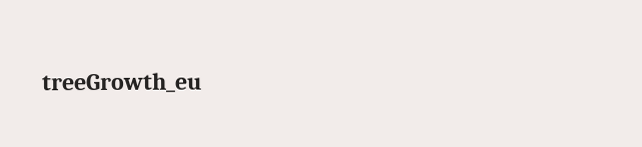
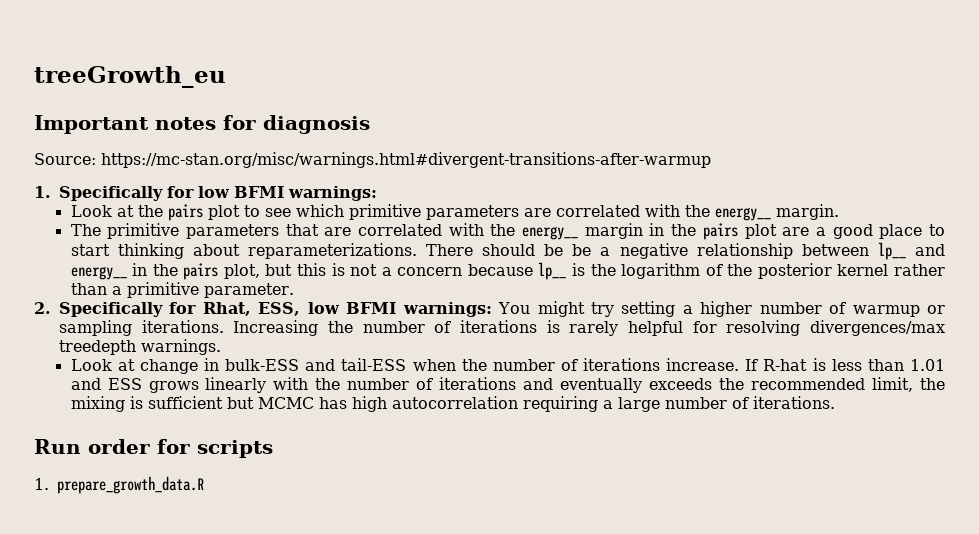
+ Important notes for diagnosis
+ Source: https://mc-stan.org/misc/warnings.html#divergent-transitions-after-warmup
+ 1. Specifically for low BFMI warnings:
+ Look at the pairs plot to see which primitive parameters are correlated with the energy__ margin.
+ The primitive parameters that are correlated with the energy__ margin in the pairs plot are a good place to start thinking about reparameterizations. There should be be a negative relationship between lp__ and energy__ in the pairs plot, but this is not a concern because lp__ is the logarithm of the posterior kernel rather than a primitive parameter.
+ 2. Specifically for Rhat, ESS, low BFMI warnings: You might try setting a higher number of warmup or sampling iterations. Increasing the number of iterations is rarely helpful for resolving divergences/max treedepth warnings.
+ Look at change in bulk-ESS and tail-ESS when the number of iterations increase. If R-hat is less than 1.01 and ESS grows linearly with the number of iterations and eventually exceeds the recommended limit, the mixing is sufficient but MCMC has high autocorrelation requiring a large number of iterations.
+ Run order for scripts
+ 1. prepare_growth_data.R

